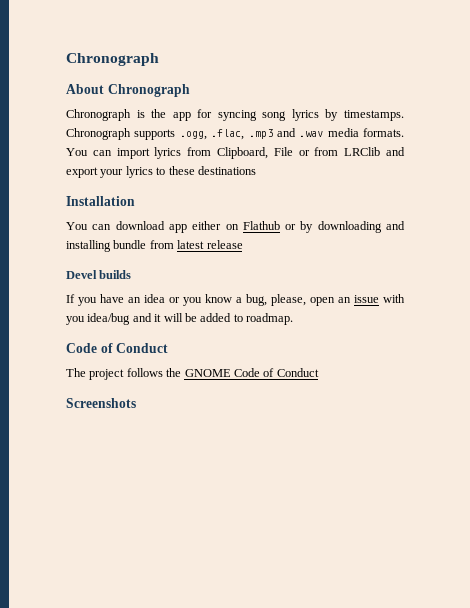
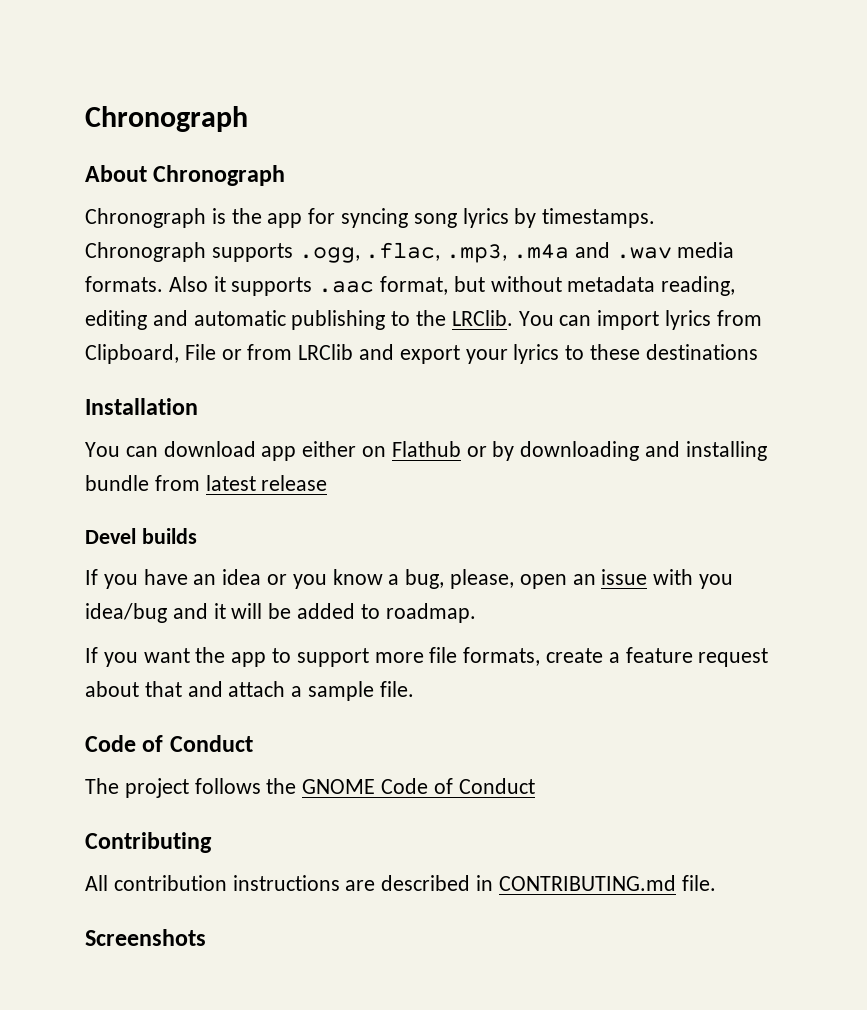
- Chronograph supports .ogg, .flac, .mp3 and .wav media formats.
+ Chronograph supports .ogg, .flac, .mp3, .m4a and .wav media formats.
+ Also it supports .aac format, but without metadata reading, editing and automatic publishing to the LRClib.
+ If you want the app to support more file formats, create a feature request about that and attach a sample file.
+ Contributing
+ All contribution instructions are described in CONTRIBUTING.md file.

